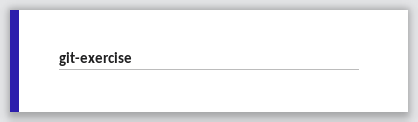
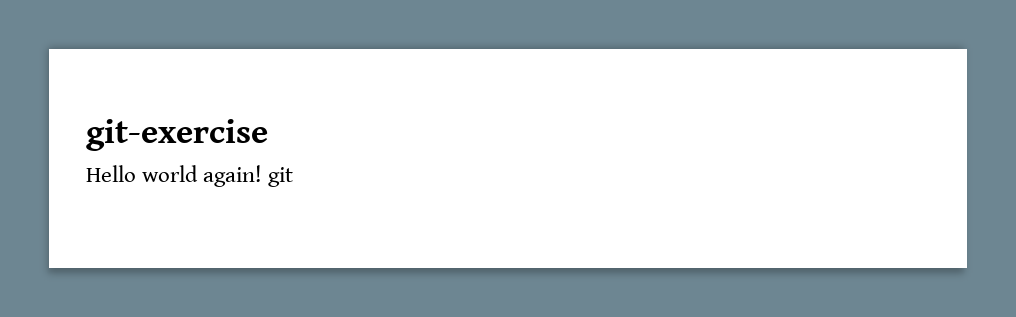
+ Hello world again! git

